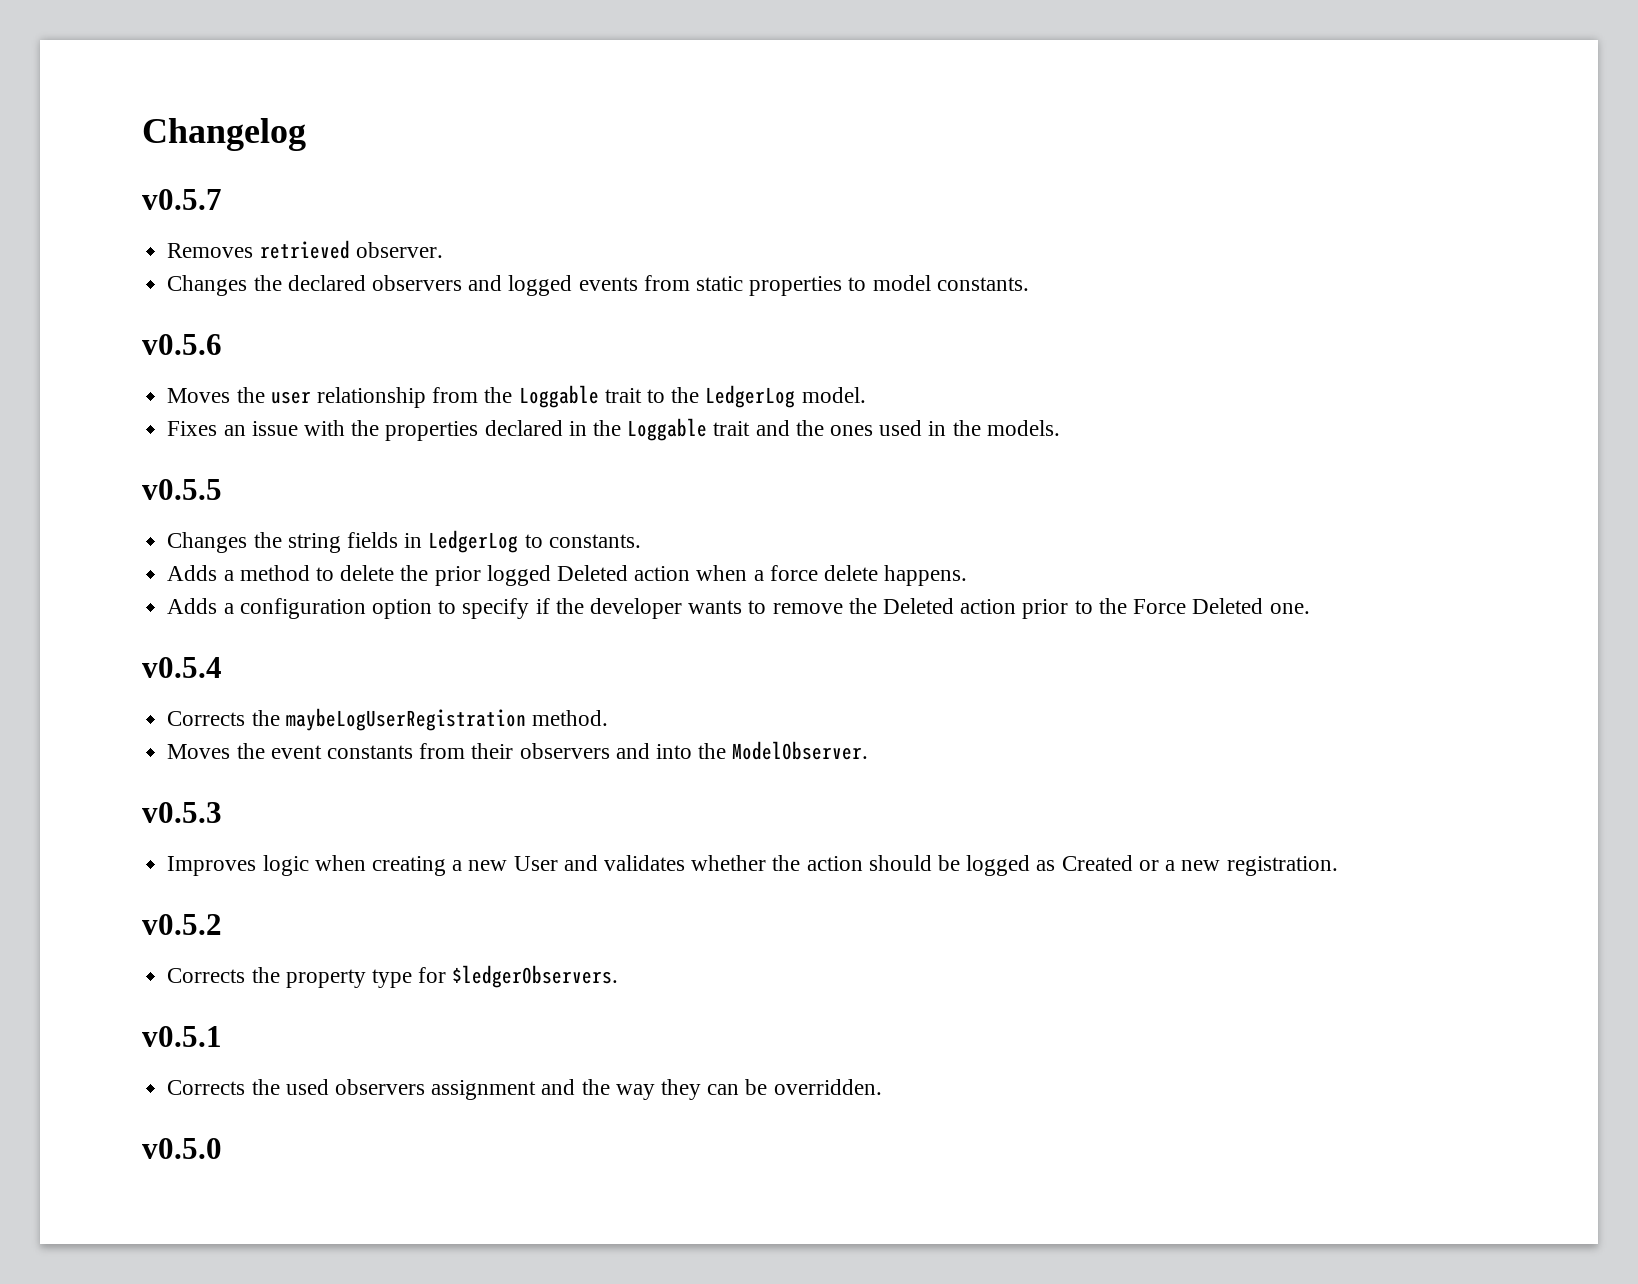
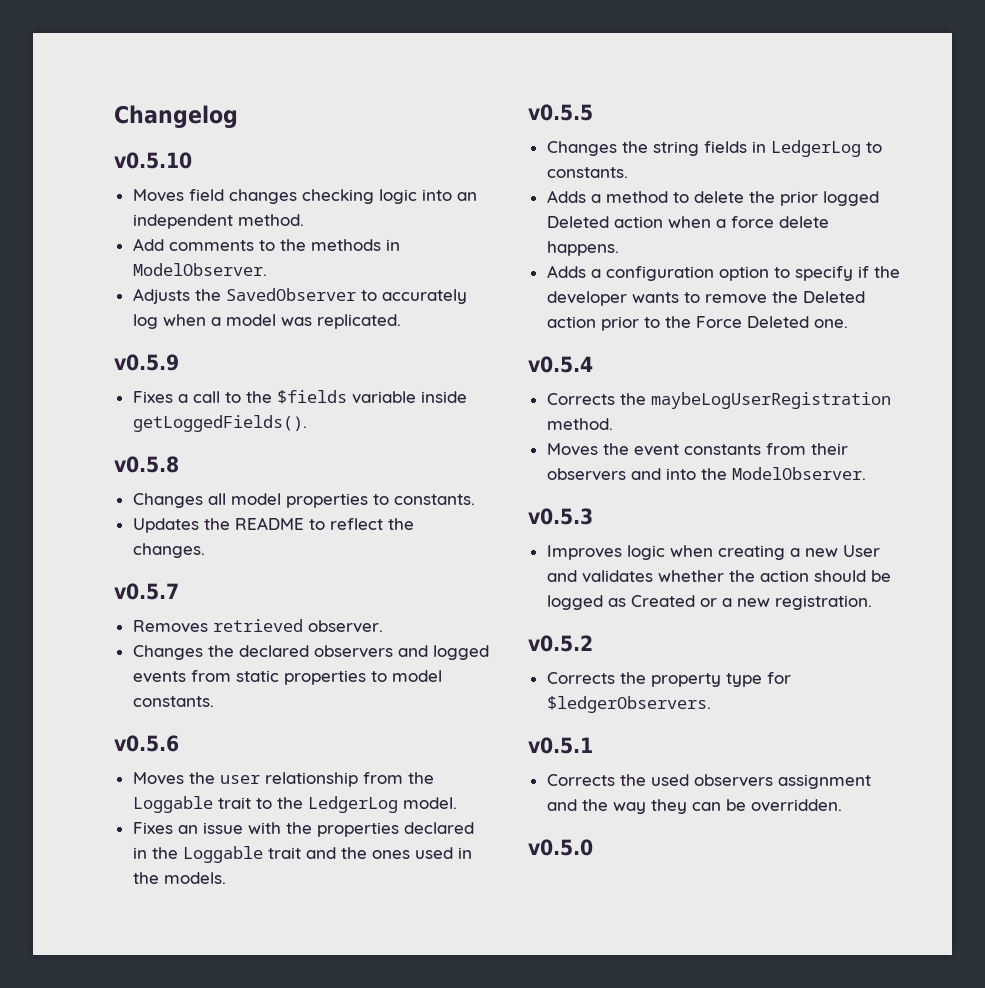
+ v0.5.10
+ Moves field changes checking logic into an independent method.
+ Add comments to the methods in ModelObserver.
+ Adjusts the SavedObserver to accurately log when a model was replicated.
+ v0.5.9
+ Fixes a call to the $fields variable inside getLoggedFields().
+ v0.5.8
+ Changes all model properties to constants.
+ Updates the README to reflect the changes.

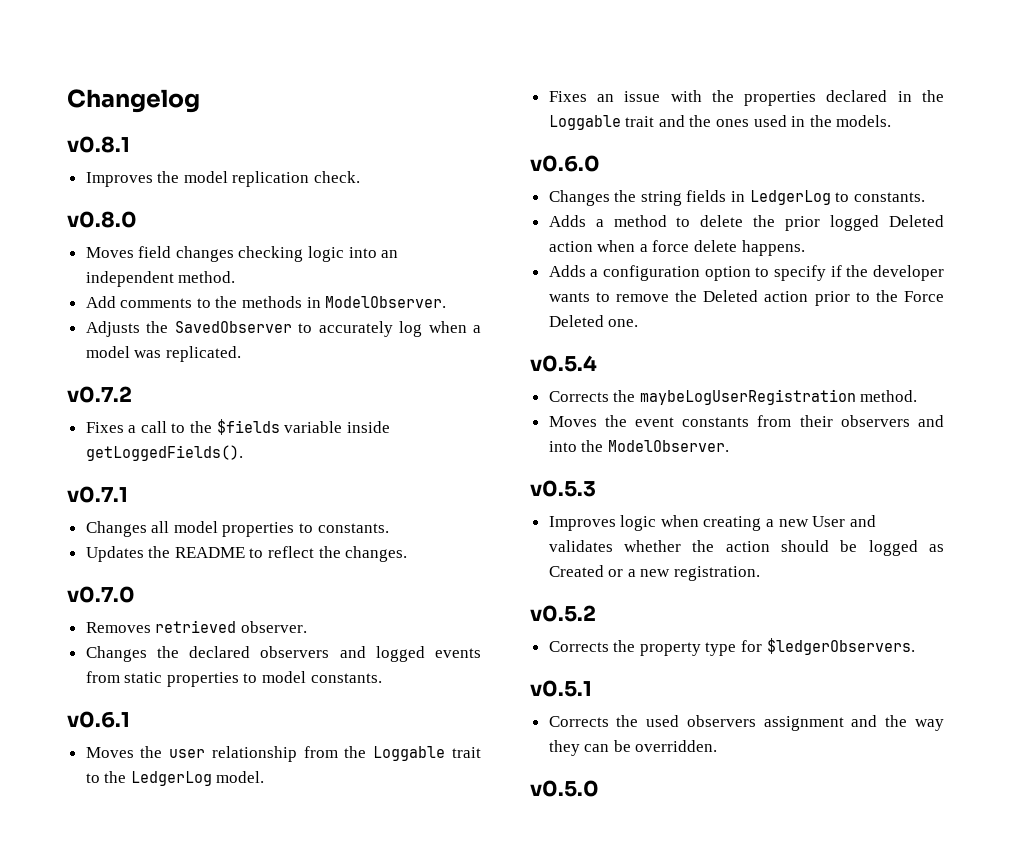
- v0.5.10
+ v0.8.1
+ Improves the model replication check.
+ v0.8.0
- v0.5.9
+ v0.7.2
- v0.5.8
+ v0.7.1
- v0.5.7
+ v0.7.0
- v0.5.6
+ v0.6.1
- v0.5.5
+ v0.6.0

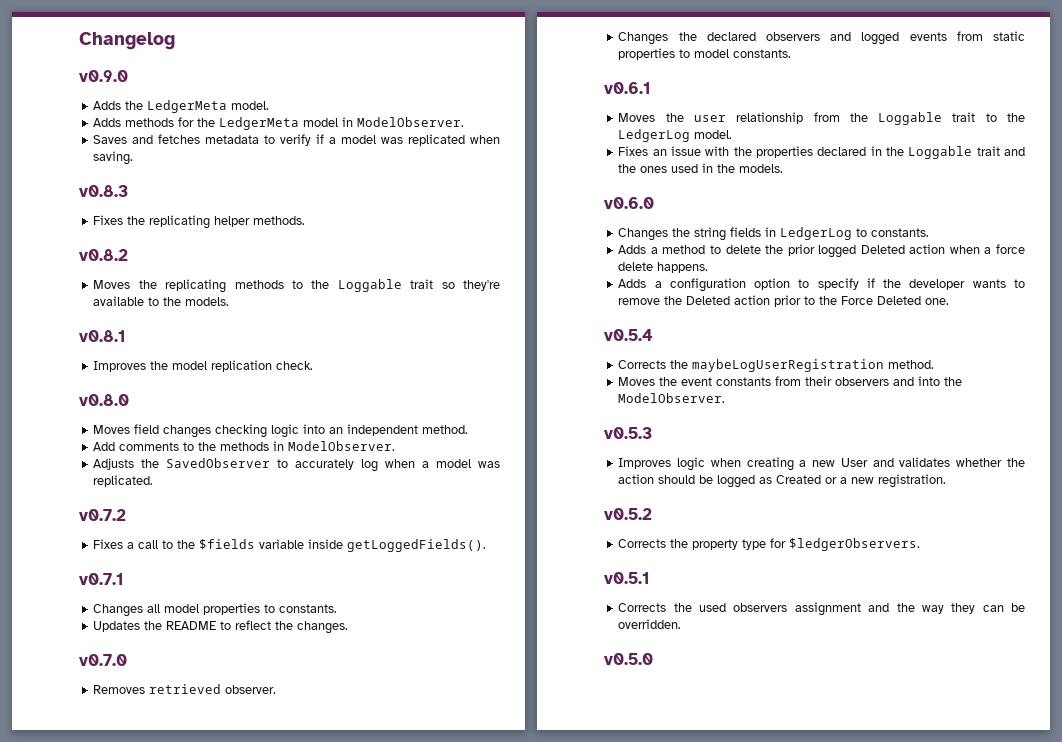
+ v0.9.0
+ Adds the LedgerMeta model.
+ Adds methods for the LedgerMeta model in ModelObserver.
+ Saves and fetches metadata to verify if a model was replicated when saving.
+ v0.8.3
+ Fixes the replicating helper methods.
+ v0.8.2
+ Moves the replicating methods to the Loggable trait so they're available to the models.

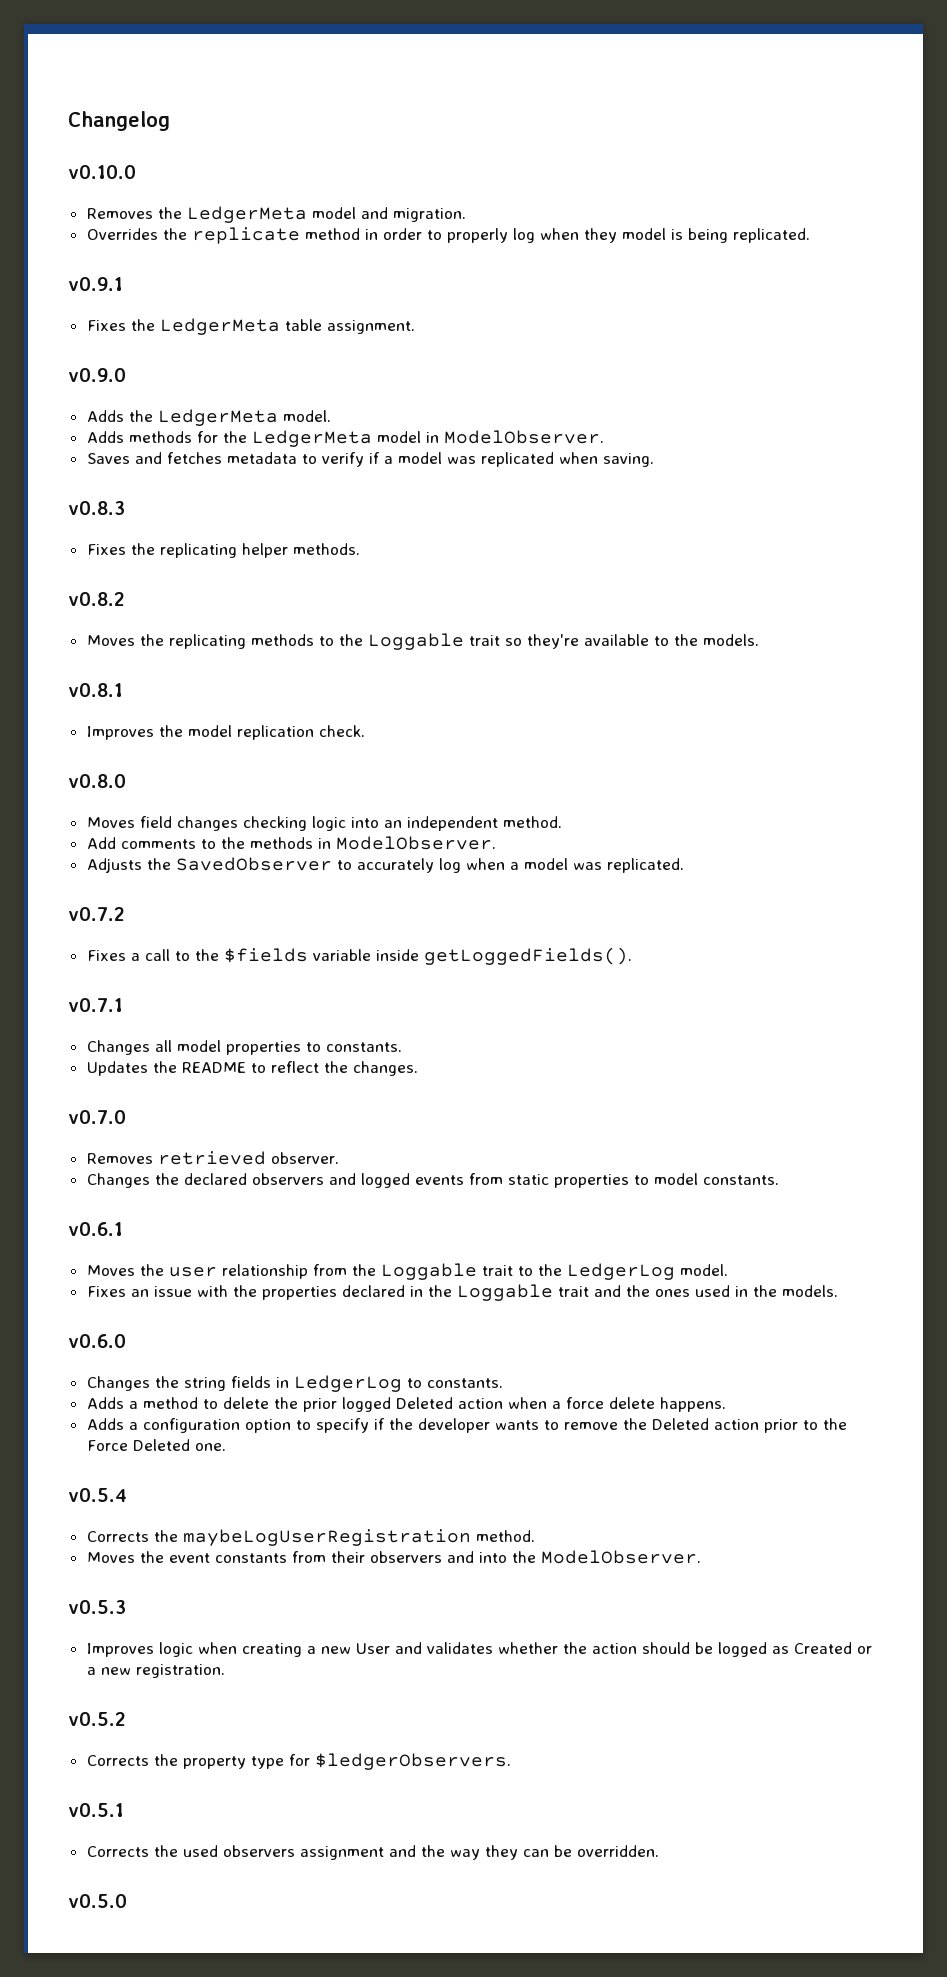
+ v0.10.0
+ Removes the LedgerMeta model and migration.
+ Overrides the replicate method in order to properly log when they model is being replicated.
+ v0.9.1
+ Fixes the LedgerMeta table assignment.

